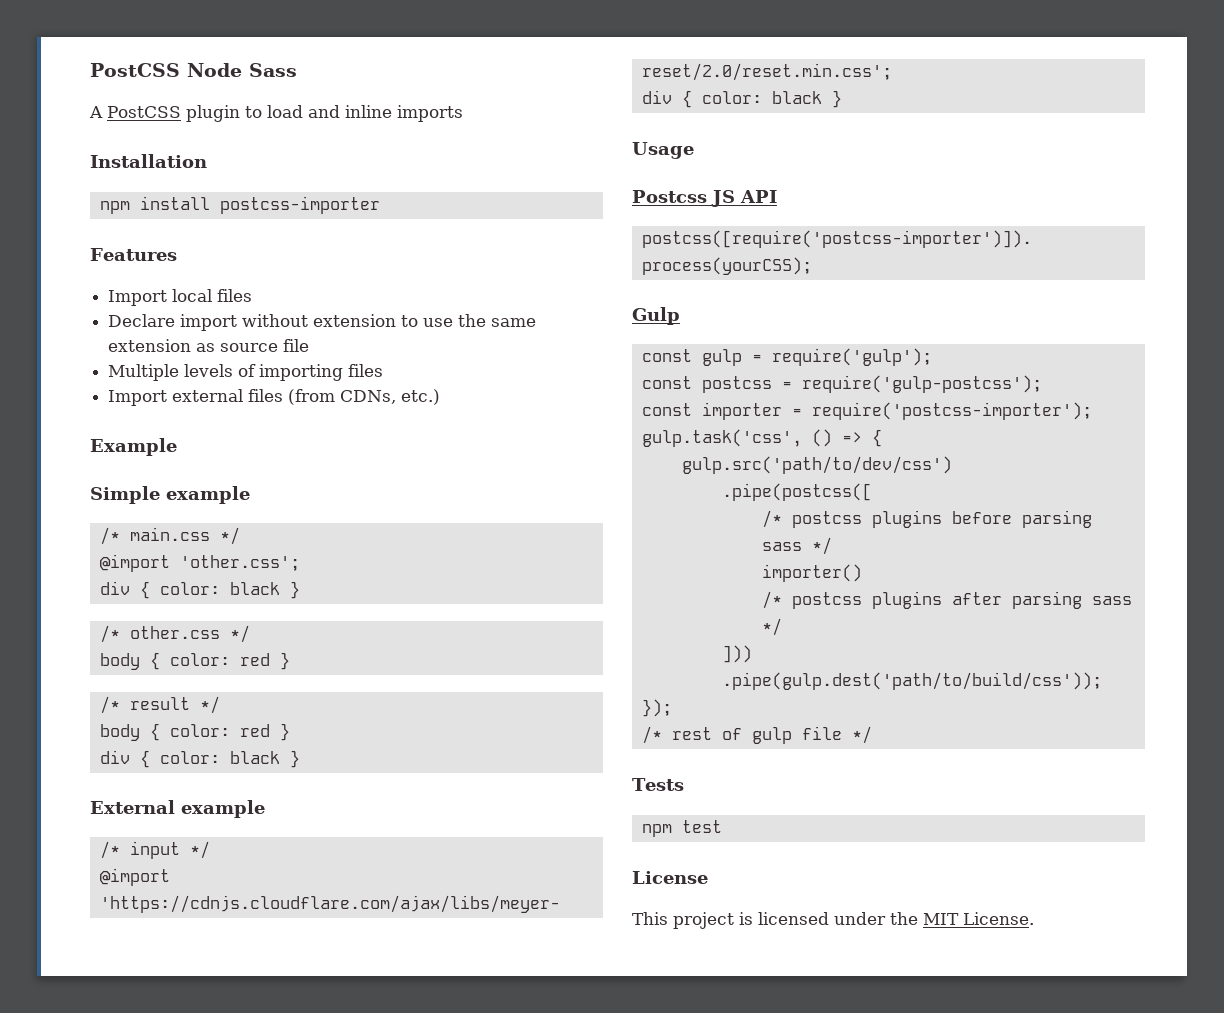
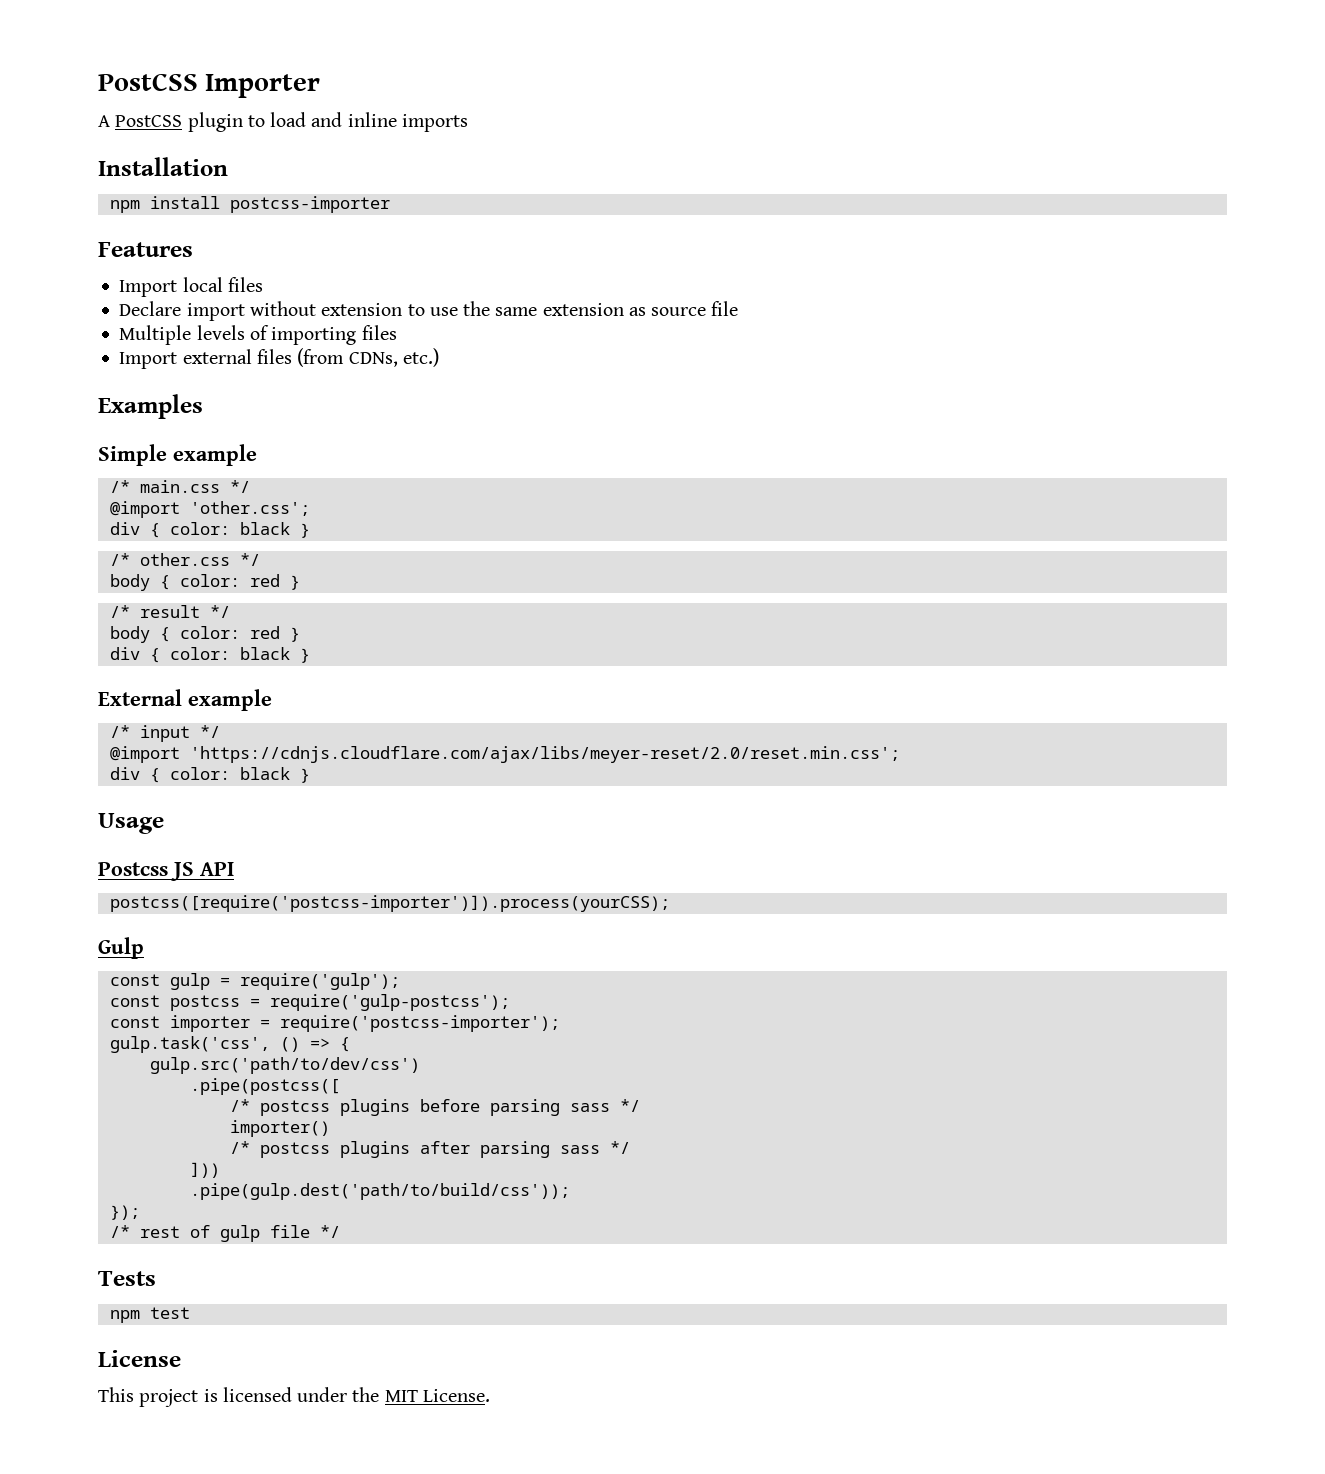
- PostCSS Node Sass
+ PostCSS Importer
- Example
+ Examples

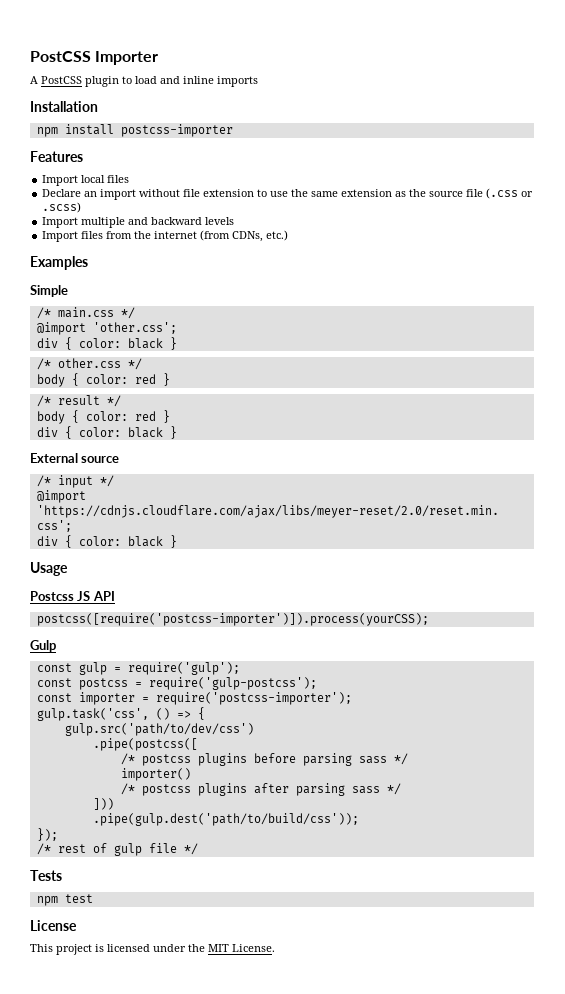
- Declare import without extension to use the same extension as source file
- Multiple levels of importing files
- Import external files (from CDNs, etc.)
+ Declare an import without file extension to use the same extension as the source file (.css or .scss)
+ Import multiple and backward levels
+ Import files from the internet (from CDNs, etc.)
- Simple example
+ Simple
- External example
+ External source

